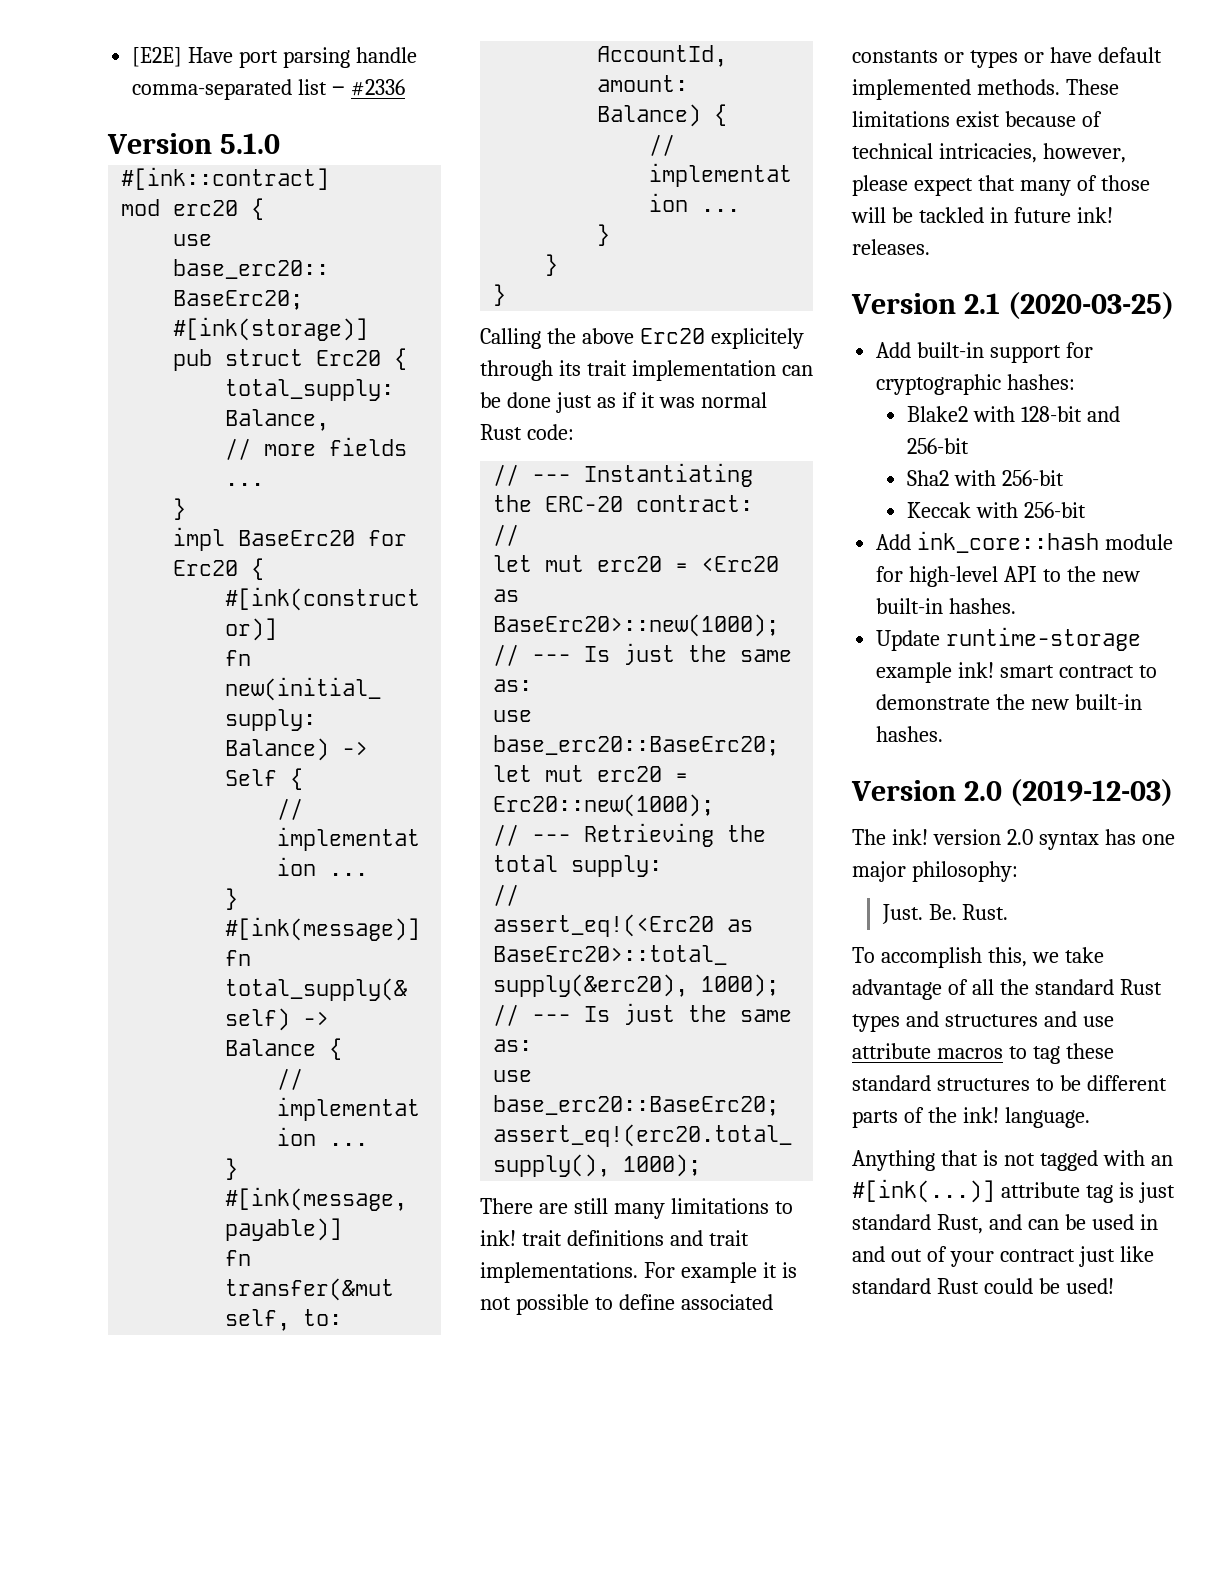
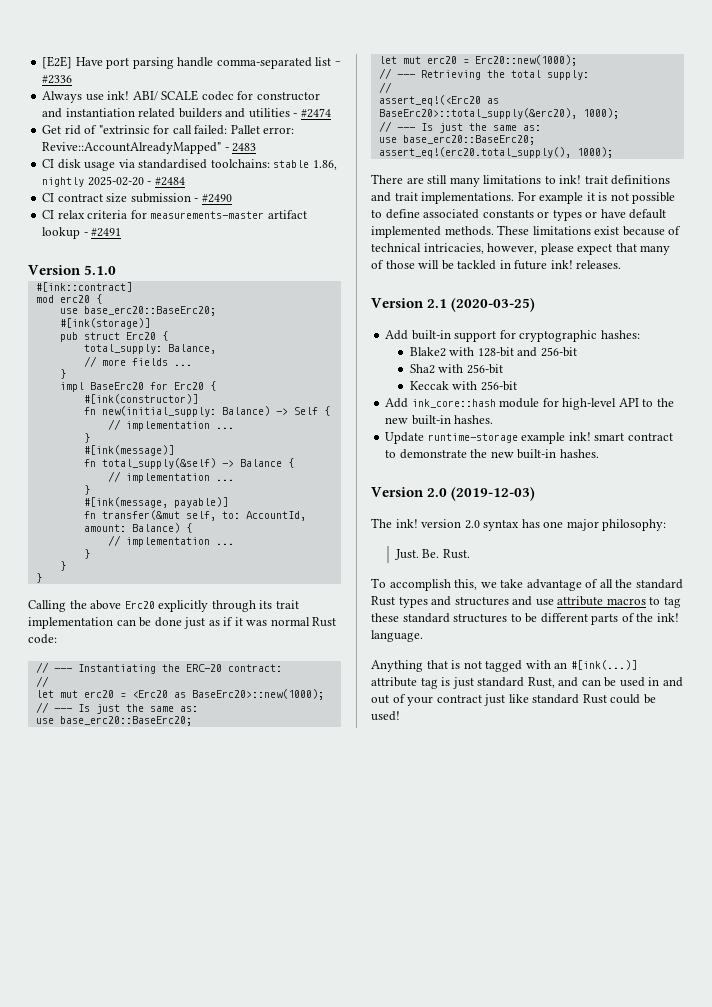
+ Always use ink! ABI/ SCALE codec for constructor and instantiation related builders and utilities - #2474
+ Get rid of "extrinsic for call failed: Pallet error: Revive::AccountAlreadyMapped" - 2483
+ CI disk usage via standardised toolchains: stable 1.86, nightly 2025-02-20 - #2484
+ CI contract size submission - #2490
+ CI relax criteria for measurements-master artifact lookup - #2491
- Calling the above Erc20 explicitely through its trait implementation can be done just as if it was normal Rust code:
+ Calling the above Erc20 explicitly through its trait implementation can be done just as if it was normal Rust code:

